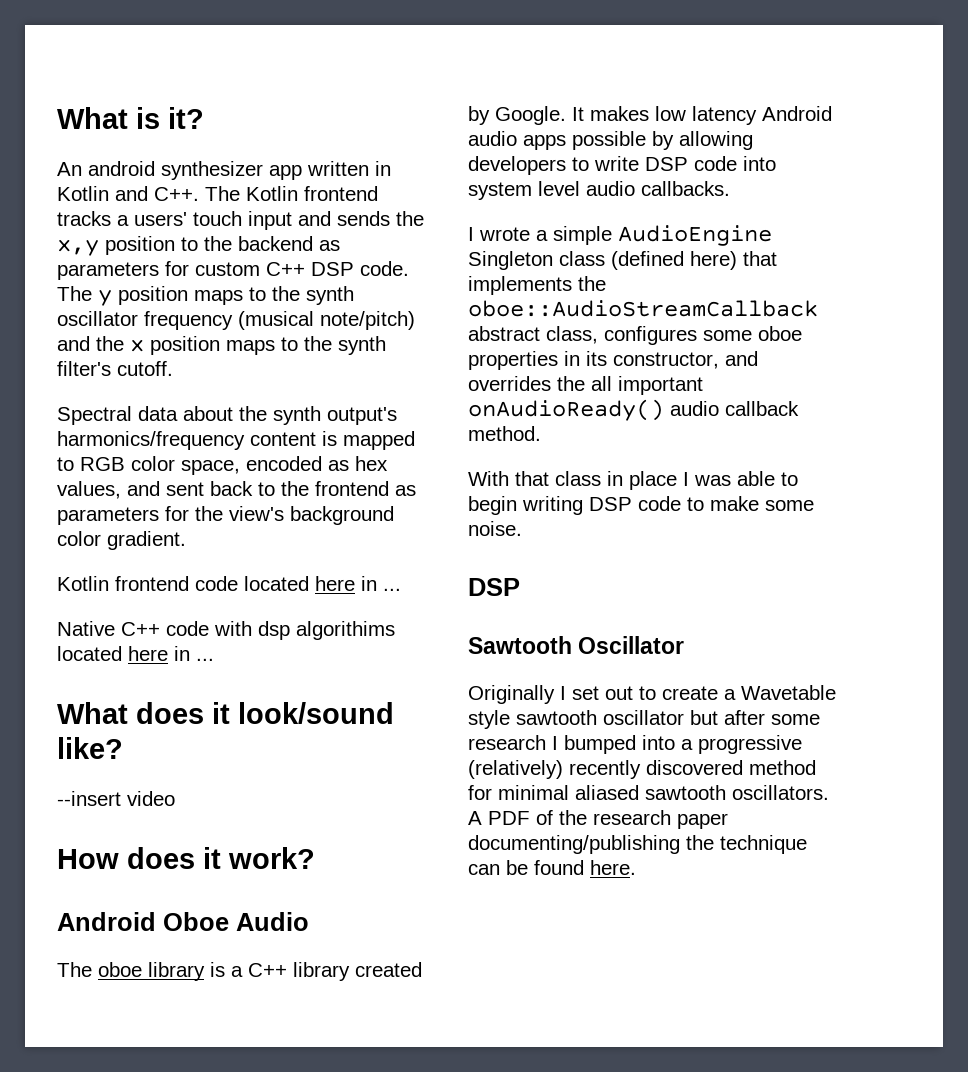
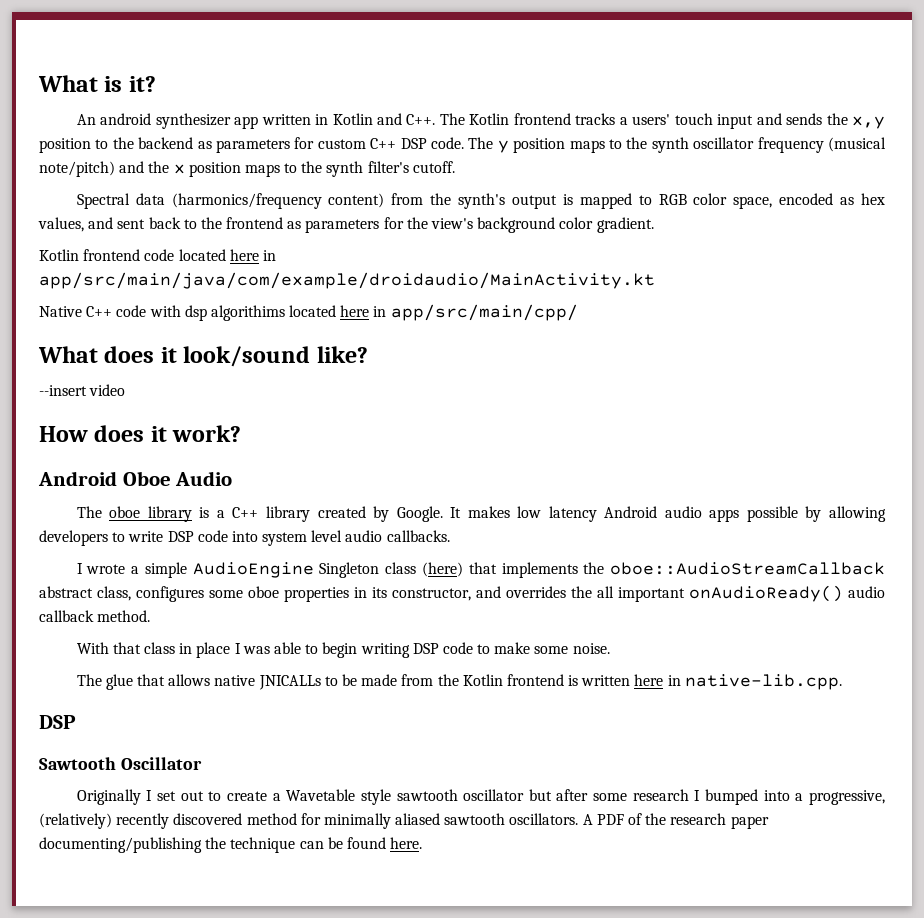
- Spectral data about the synth output's harmonics/frequency content is mapped to RGB color space, encoded as hex values, and sent back to the frontend as parameters for the view's background color gradient.
+ Spectral data (harmonics/frequency content) from the synth's output is mapped to RGB color space, encoded as hex values, and sent back to the frontend as parameters for the view's background color gradient.
- Kotlin frontend code located here in ...
+ Kotlin frontend code located here in app/src/main/java/com/example/droidaudio/MainActivity.kt
- Native C++ code with dsp algorithims located here in ...
+ Native C++ code with dsp algorithims located here in app/src/main/cpp/
- I wrote a simple AudioEngine Singleton class (defined here) that implements the oboe::AudioStreamCallback abstract class, configures some oboe properties in its constructor, and overrides the all important onAudioReady() audio callback method.
+ I wrote a simple AudioEngine Singleton class (here) that implements the oboe::AudioStreamCallback abstract class, configures some oboe properties in its constructor, and overrides the all important onAudioReady() audio callback method.
+ The glue that allows native JNICALLs to be made from the Kotlin frontend is written here in native-lib.cpp.
- Originally I set out to create a Wavetable style sawtooth oscillator but after some research I bumped into a progressive (relatively) recently discovered method for minimal aliased sawtooth oscillators.
+ Originally I set out to create a Wavetable style sawtooth oscillator but after some research I bumped into a progressive, (relatively) recently discovered method for minimally aliased sawtooth oscillators.

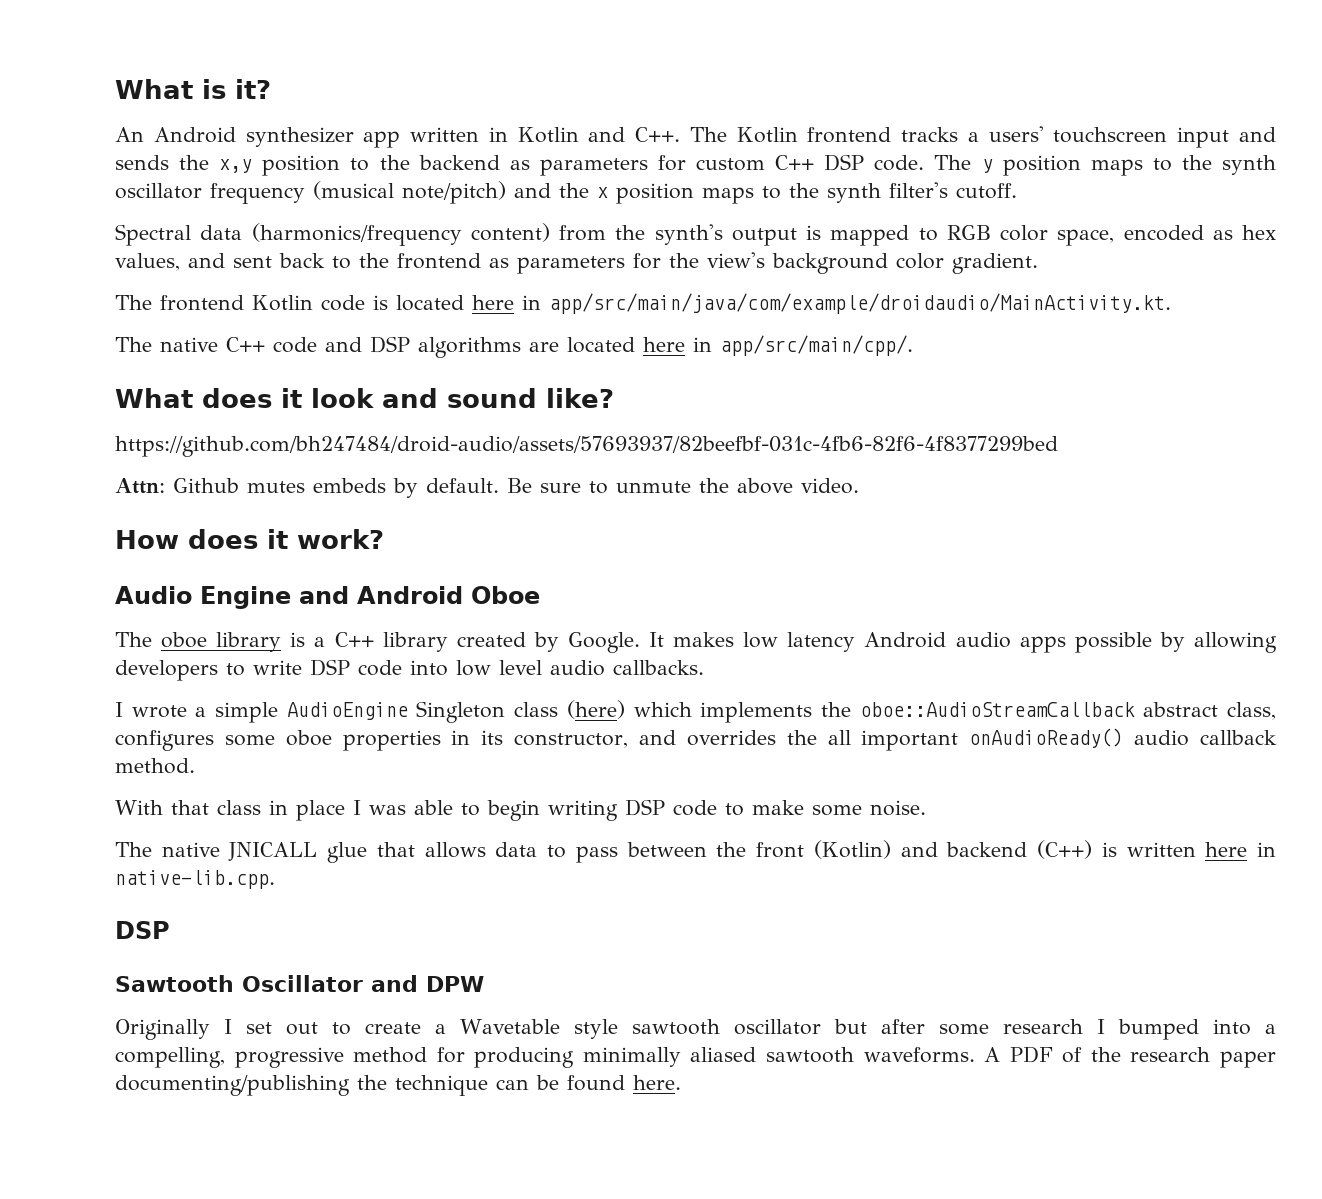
- An android synthesizer app written in Kotlin and C++. The Kotlin frontend tracks a users' touch input and sends the x,y position to the backend as parameters for custom C++ DSP code.
+ An Android synthesizer app written in Kotlin and C++. The Kotlin frontend tracks a users' touchscreen input and sends the x,y position to the backend as parameters for custom C++ DSP code.
- Kotlin frontend code located here in app/src/main/java/com/example/droidaudio/MainActivity.kt
- Native C++ code with dsp algorithims located here in app/src/main/cpp/
+ The frontend Kotlin code is located here in app/src/main/java/com/example/droidaudio/MainActivity.kt.
+ The native C++ code and DSP algorithms are located here in app/src/main/cpp/.
- What does it look/sound like?
- --insert video
+ What does it look and sound like?
+ https://github.com/bh247484/droid-audio/assets/57693937/82beefbf-031c-4fb6-82f6-4f8377299bed
+ Attn: Github mutes embeds by default. Be sure to unmute the above video.
- Android Oboe Audio
+ Audio Engine and Android Oboe
- It makes low latency Android audio apps possible by allowing developers to write DSP code into system level audio callbacks.
+ It makes low latency Android audio apps possible by allowing developers to write DSP code into low level audio callbacks.
- I wrote a simple AudioEngine Singleton class (here) that implements the oboe::AudioStreamCallback abstract class, configures some oboe properties in its constructor, and overrides the all important onAudioReady() audio callback method.
+ I wrote a simple AudioEngine Singleton class (here) which implements the oboe::AudioStreamCallback abstract class, configures some oboe properties in its constructor, and overrides the all important onAudioReady() audio callback method.
- The glue that allows native JNICALLs to be made from the Kotlin frontend is written here in native-lib.cpp.
+ The native JNICALL glue that allows data to pass between the front (Kotlin) and backend (C++) is written here in native-lib.cpp.
- Sawtooth Oscillator
+ Sawtooth Oscillator and DPW
- Originally I set out to create a Wavetable style sawtooth oscillator but after some research I bumped into a progressive, (relatively) recently discovered method for minimally aliased sawtooth oscillators.
+ Originally I set out to create a Wavetable style sawtooth oscillator but after some research I bumped into a compelling, progressive method for producing minimally aliased sawtooth waveforms.

